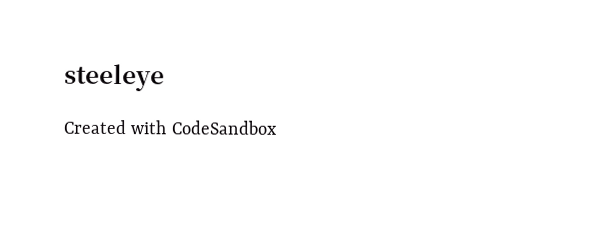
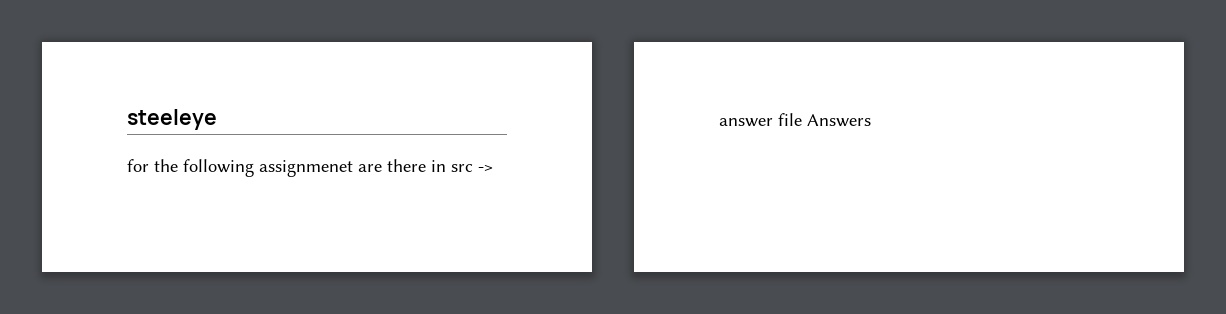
- Created with CodeSandbox
+ for the following assignmenet are there in src -> answer file Answers

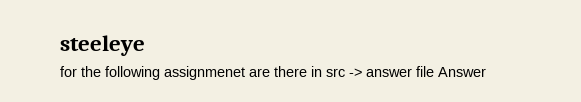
- for the following assignmenet are there in src -> answer file Answers
+ for the following assignmenet are there in src -> answer file Answer

